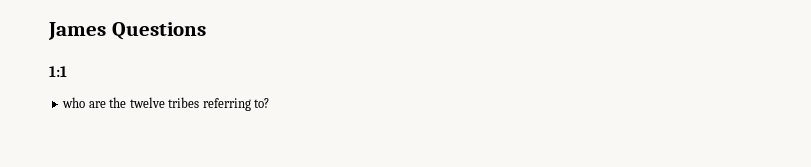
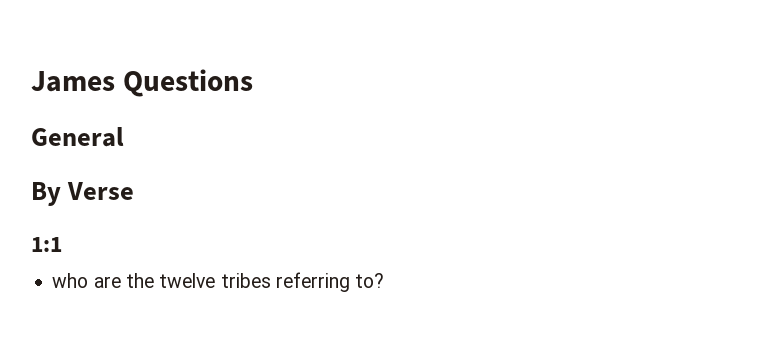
+ General
+ By Verse

